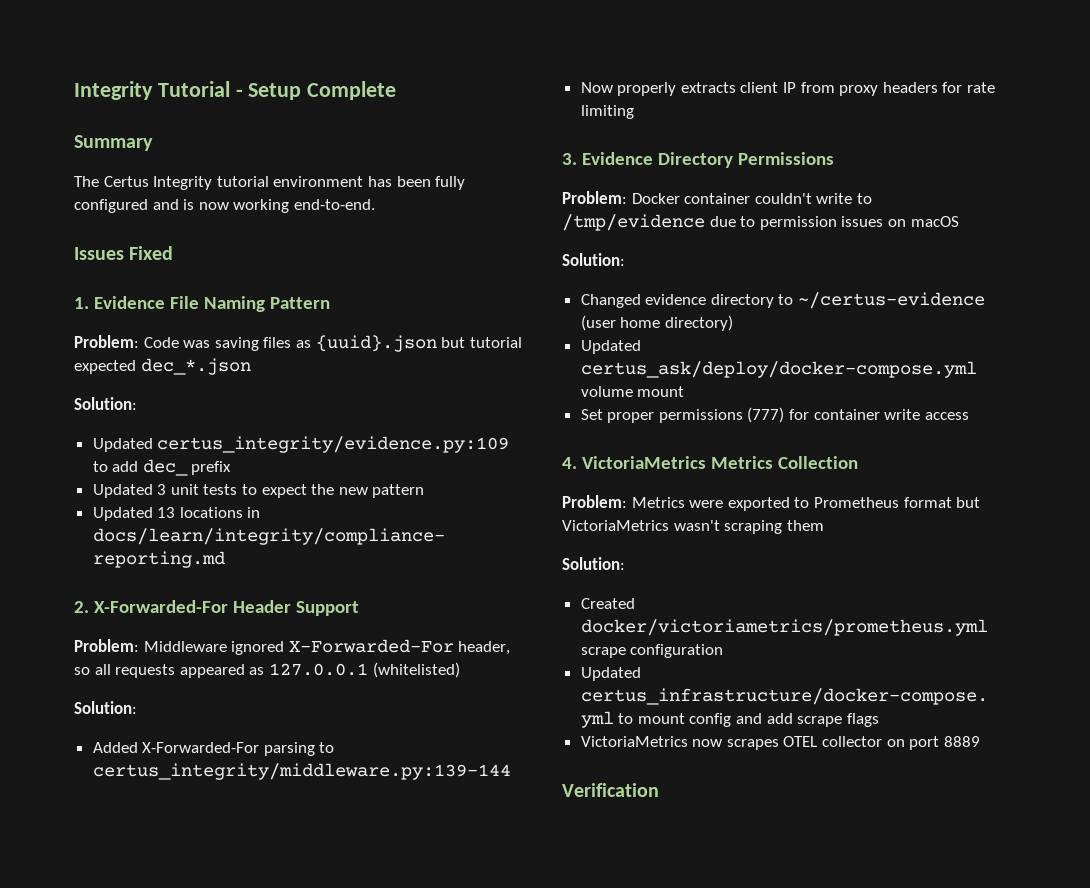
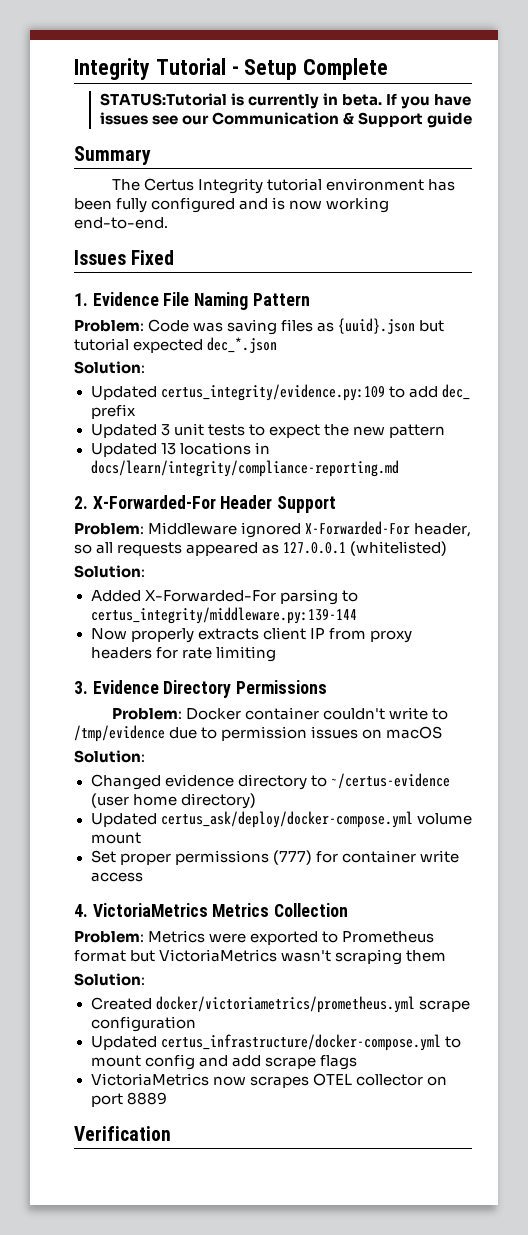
+ STATUS:Tutorial is currently in beta. If you have issues see our Communication & Support guide

